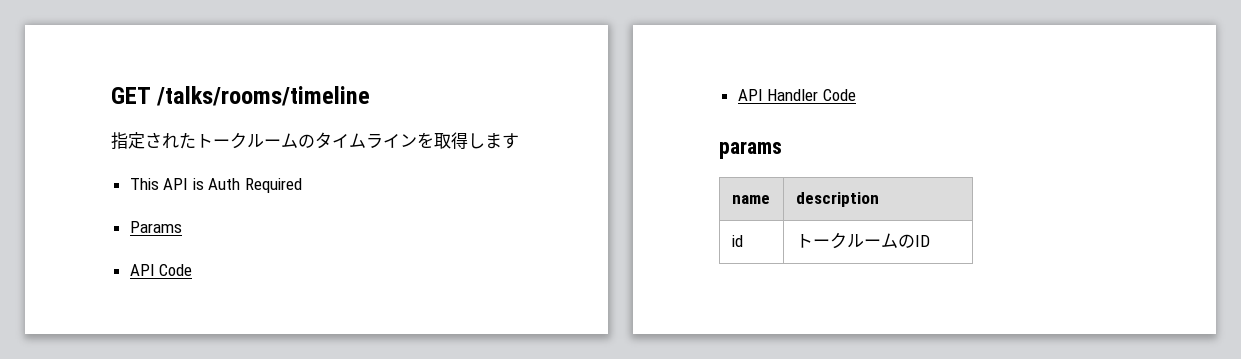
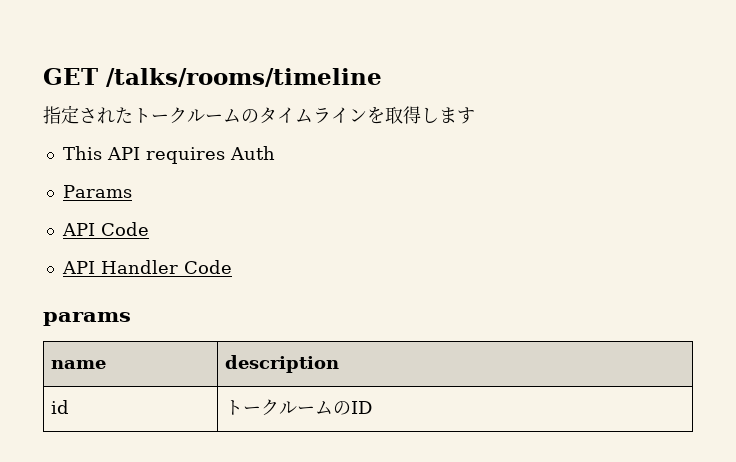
- This API is Auth Required
+ This API requires Auth

